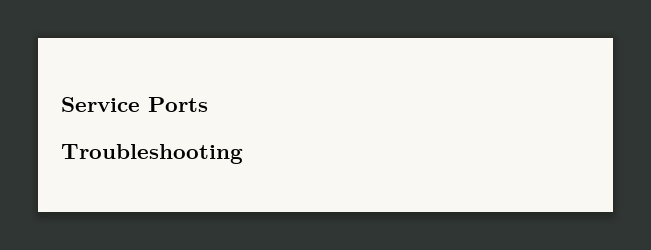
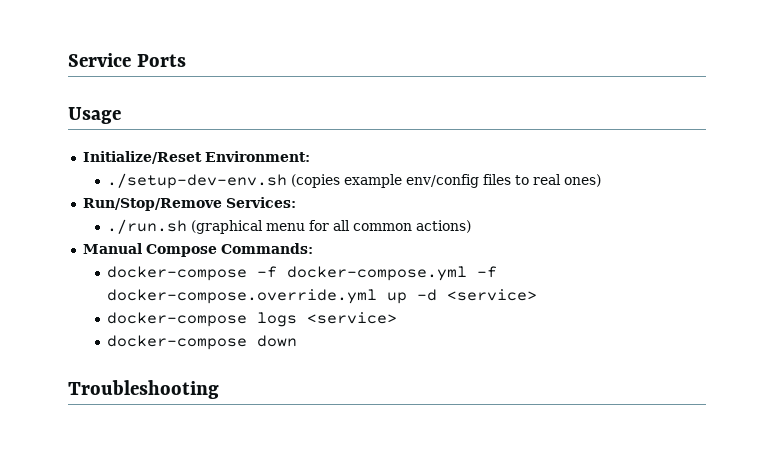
+ Usage
+ Initialize/Reset Environment:
+ ./setup-dev-env.sh (copies example env/config files to real ones)
+ Run/Stop/Remove Services:
+ ./run.sh (graphical menu for all common actions)
+ Manual Compose Commands:
+ docker-compose -f docker-compose.yml -f docker-compose.override.yml up -d <service>
+ docker-compose logs <service>
+ docker-compose down

